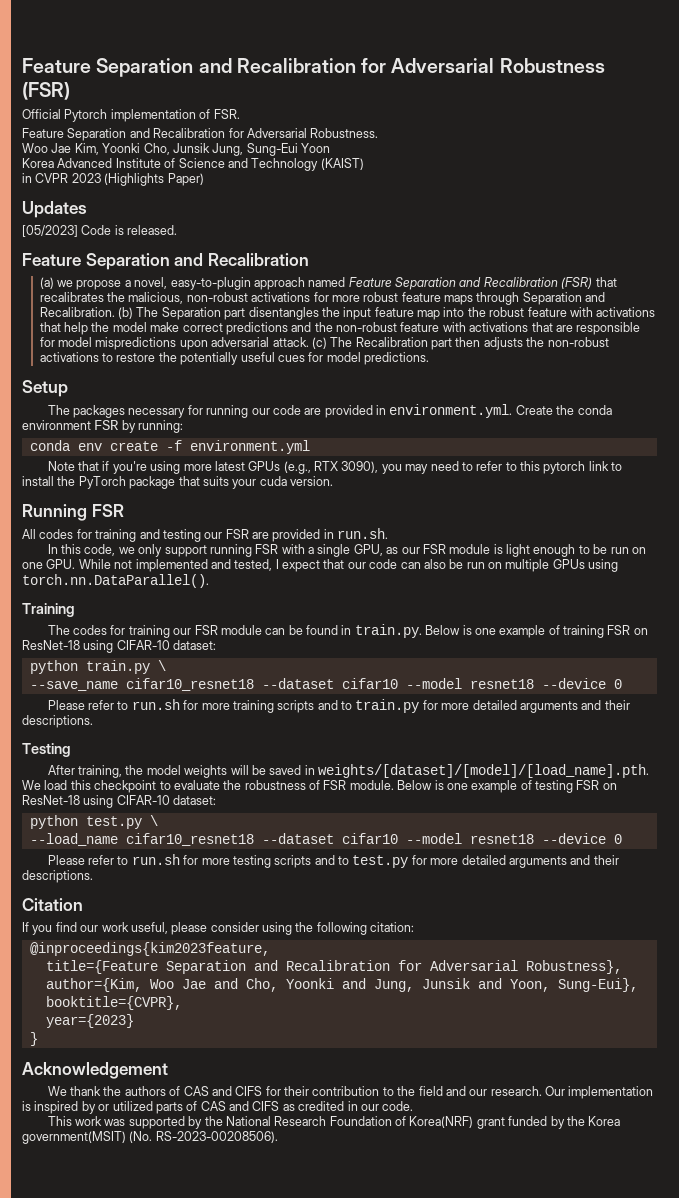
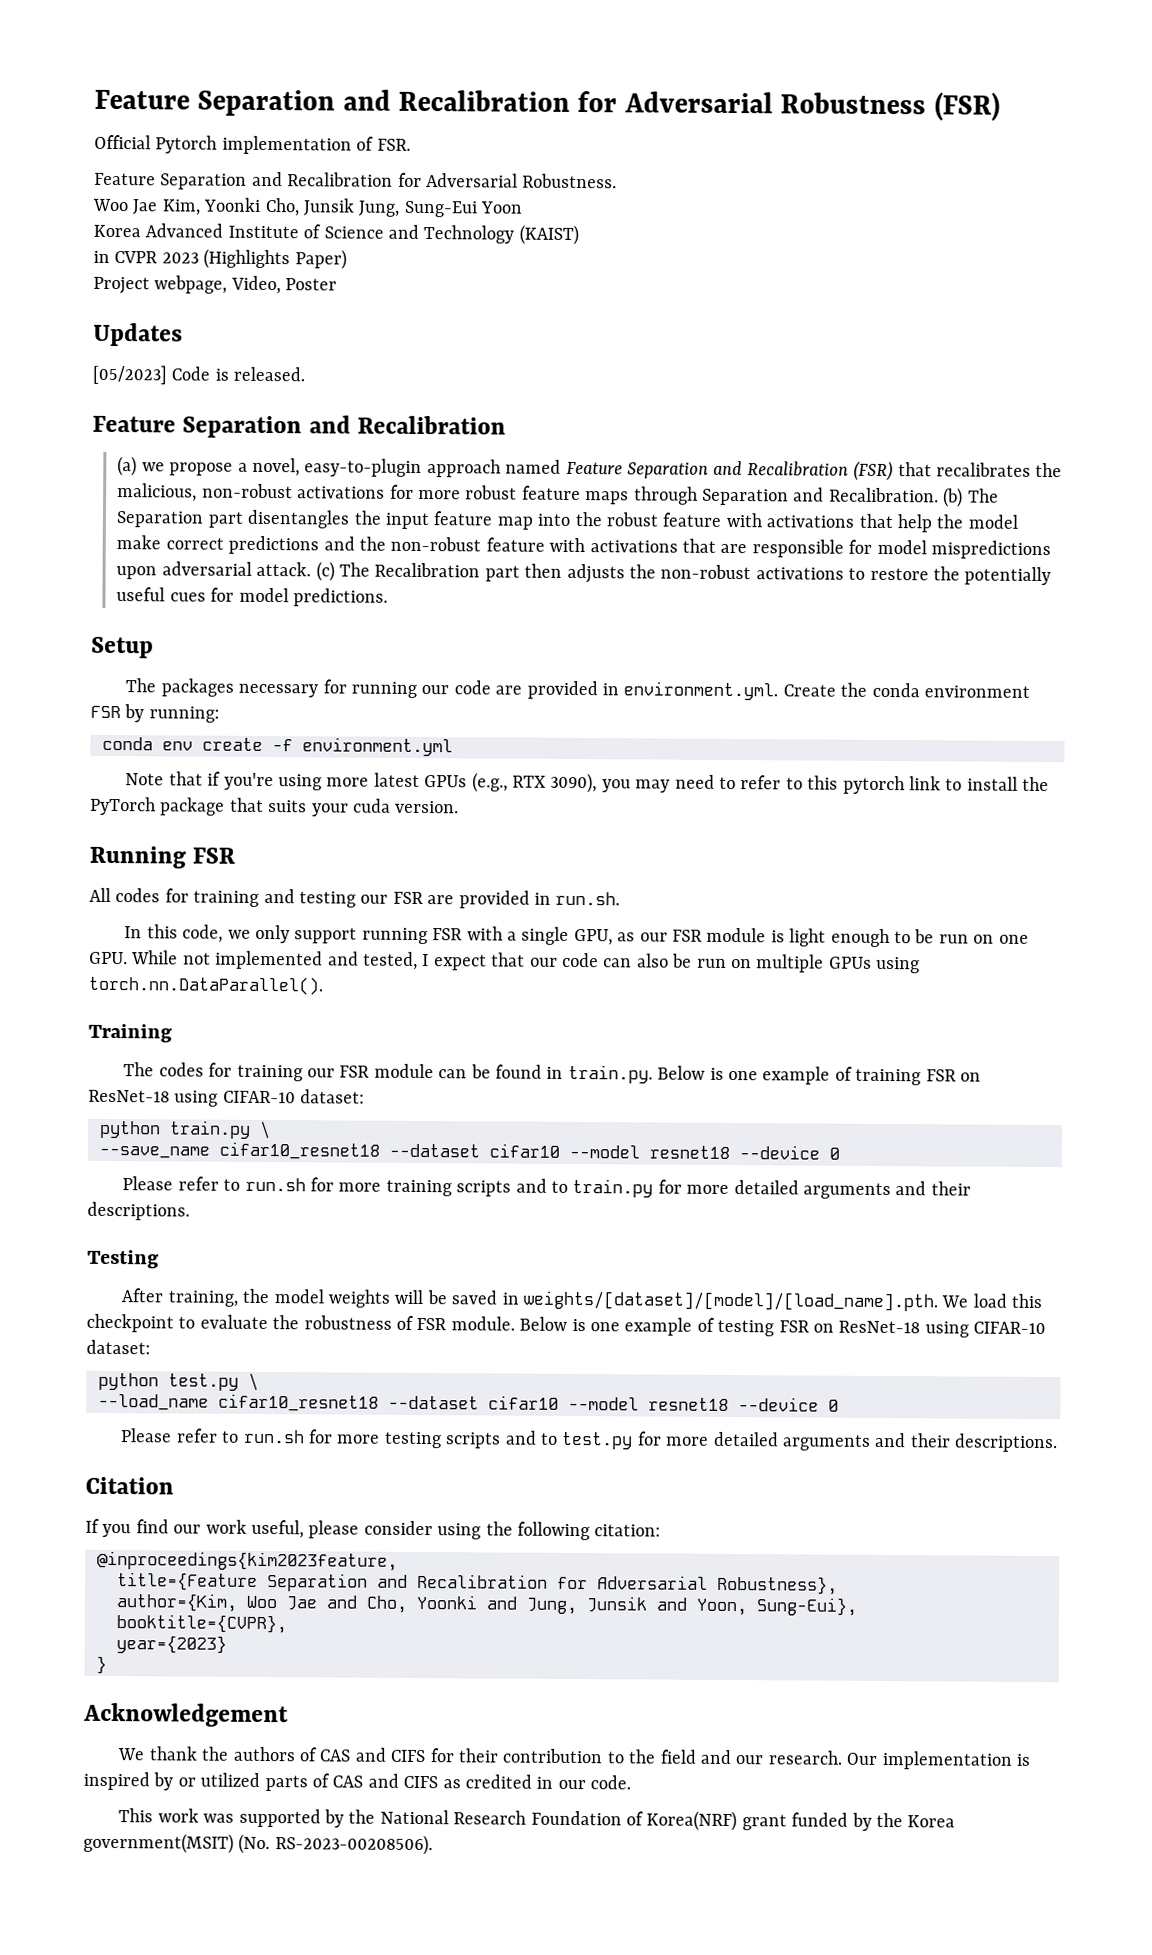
+ Project webpage, Video, Poster

